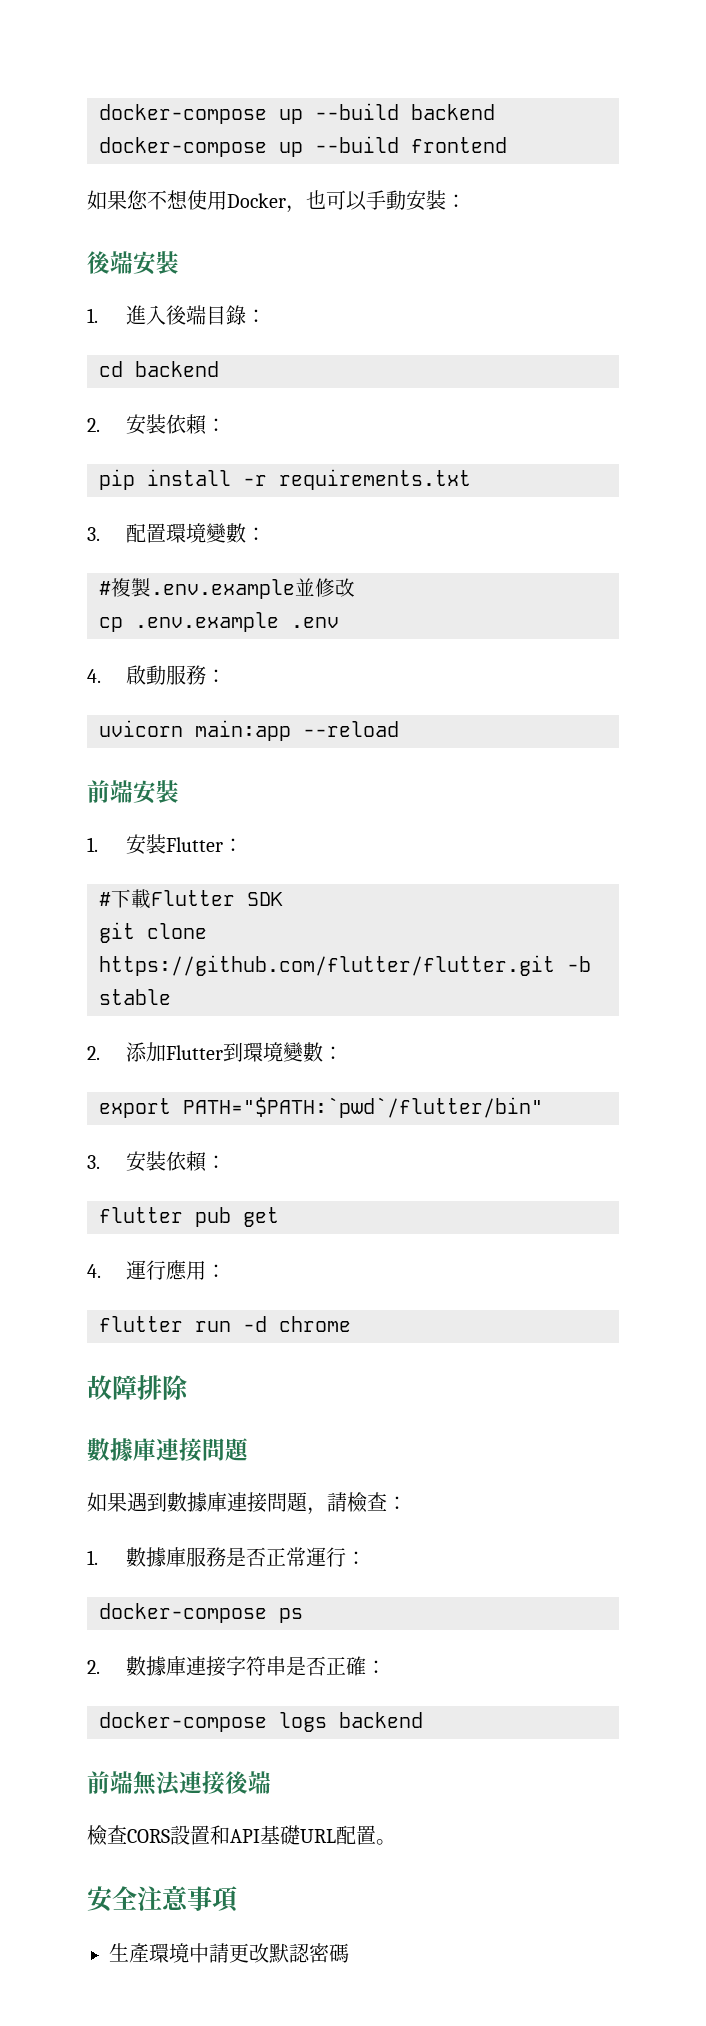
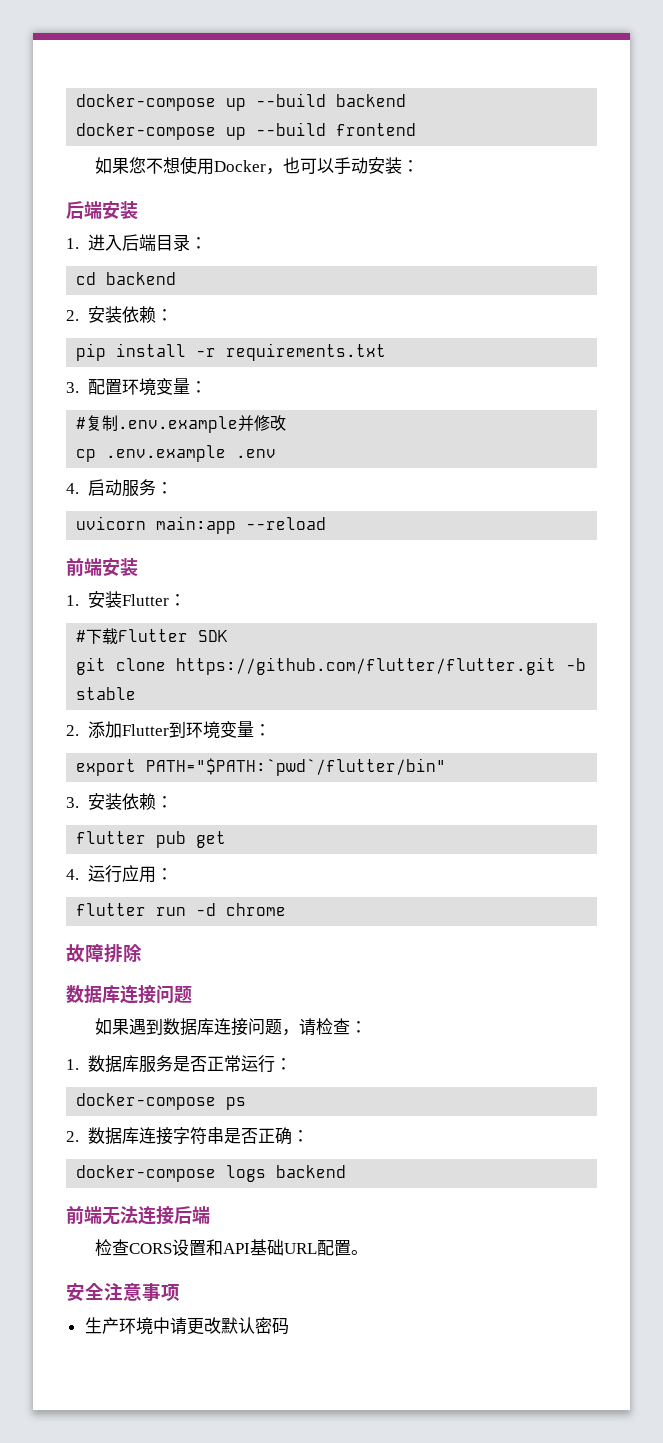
- 如果您不想使用Docker，也可以手動安裝：
- 後端安裝
- 1.進入後端目錄：
+ 如果您不想使用Docker，也可以手动安装：
+ 后端安装
+ 1.进入后端目录：
- 2.安裝依賴：
+ 2.安装依赖：
- 3.配置環境變數：
- #複製.env.example並修改
+ 3.配置环境变量：
+ #复制.env.example并修改
- 4.啟動服務：
+ 4.启动服务：
- 前端安裝
+ 前端安装
- 1.安裝Flutter：
+ 1.安装Flutter：
- #下載Flutter SDK
+ #下载Flutter SDK
- 2.添加Flutter到環境變數：
+ 2.添加Flutter到环境变量：
- 3.安裝依賴：
+ 3.安装依赖：
- 4.運行應用：
+ 4.运行应用：
  故障排除
- 數據庫連接問題
+ 数据库连接问题
- 如果遇到數據庫連接問題，請檢查：
+ 如果遇到数据库连接问题，请检查：
- 1.數據庫服務是否正常運行：
+ 1.数据库服务是否正常运行：
- 2.數據庫連接字符串是否正確：
+ 2.数据库连接字符串是否正确：
- 前端無法連接後端
- 檢查CORS設置和API基礎URL配置。
+ 前端无法连接后端
+ 检查CORS设置和API基础URL配置。
- 安全注意事項
+ 安全注意事项
- 生產環境中請更改默認密碼
+ 生产环境中请更改默认密码

